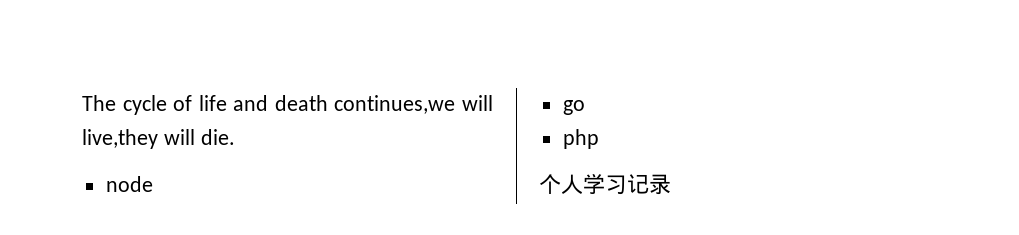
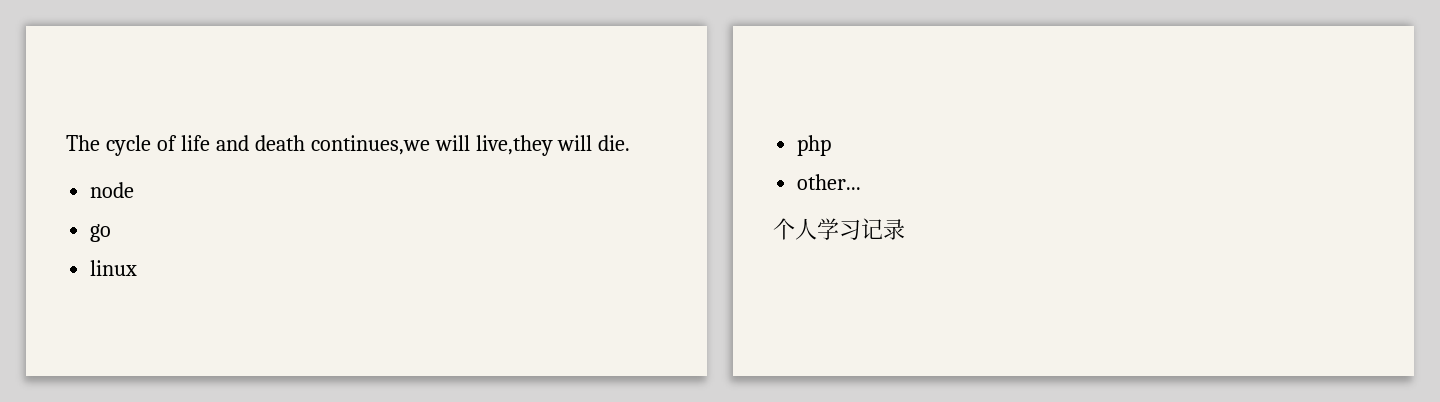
+ linux
+ other...

